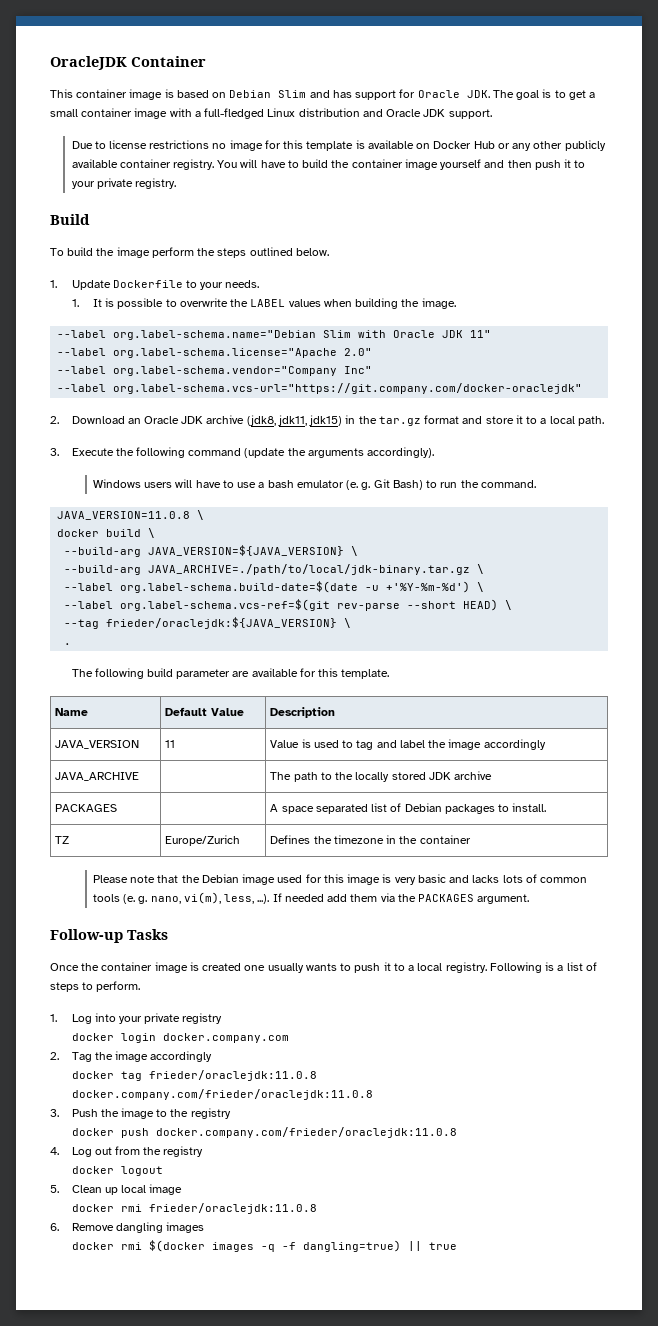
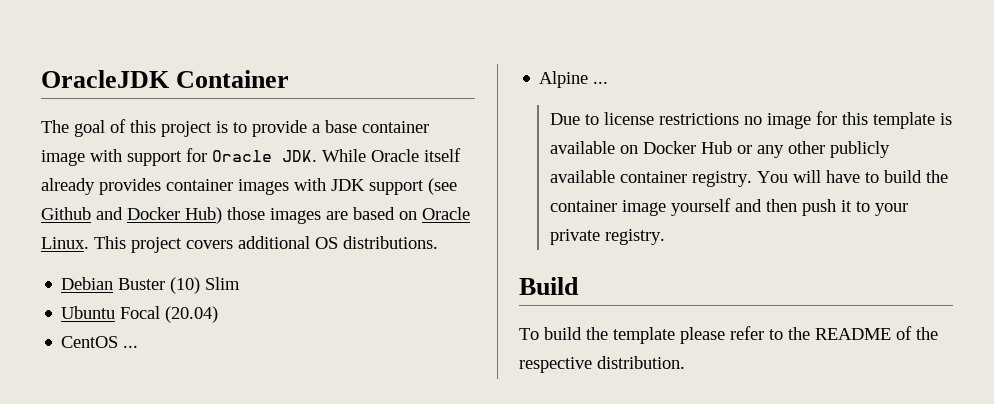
- This container image is based on Debian Slim and has support for Oracle JDK. The goal is to get a small container image with a full-fledged Linux distribution and Oracle JDK support.
+ The goal of this project is to provide a base container image with support for Oracle JDK. While Oracle itself already provides container images with JDK support (see Github and Docker Hub) those images are based on Oracle Linux. This project covers additional OS distributions.
+ Debian Buster (10) Slim
+ Ubuntu Focal (20.04)
+ CentOS ...
+ Alpine ...
- To build the image perform the steps outlined below.
- 1. Update Dockerfile to your needs.
- 1. It is possible to overwrite the LABEL values when building the image.
- --label org.label-schema.name="Debian Slim with Oracle JDK 11"
- --label org.label-schema.license="Apache 2.0"
- --label org.label-schema.vendor="Company Inc"
- --label org.label-schema.vcs-url="https://git.company.com/docker-oraclejdk"
- 2. Download an Oracle JDK archive (jdk8, jdk11, jdk15) in the tar.gz format and store it to a local path.
- 3. Execute the following command (update the arguments accordingly).
- Windows users will have to use a bash emulator (e. g. Git Bash) to run the command.
- JAVA_VERSION=11.0.8 \
- docker build \
- --build-arg JAVA_VERSION=${JAVA_VERSION} \
- --build-arg JAVA_ARCHIVE=./path/to/local/jdk-binary.tar.gz \
- --label org.label-schema.build-date=$(date -u +'%Y-%m-%d') \
- --label org.label-schema.vcs-ref=$(git rev-parse --short HEAD) \
- --tag frieder/oraclejdk:${JAVA_VERSION} \
- .
- The following build parameter are available for this template.
- Name | Default Value | Description
- JAVA_VERSION | 11 | Value is used to tag and label the image accordingly
- JAVA_ARCHIVE | | The path to the locally stored JDK archive
- PACKAGES | | A space separated list of Debian packages to install.
- TZ | Europe/Zurich | Defines the timezone in the container
- Please note that the Debian image used for this image is very basic and lacks lots of common tools (e. g. nano, vi(m), less, ...). If needed add them via the PACKAGES argument.
- Follow-up Tasks
- Once the container image is created one usually wants to push it to a local registry. Following is a list of steps to perform.
- 1. Log into your private registry
- docker login docker.company.com
- 2. Tag the image accordingly
- docker tag frieder/oraclejdk:11.0.8 docker.company.com/frieder/oraclejdk:11.0.8
- 3. Push the image to the registry
- docker push docker.company.com/frieder/oraclejdk:11.0.8
- 4. Log out from the registry
- docker logout
- 5. Clean up local image
- docker rmi frieder/oraclejdk:11.0.8
- 6. Remove dangling images
- docker rmi $(docker images -q -f dangling=true) || true
+ To build the template please refer to the README of the respective distribution.

